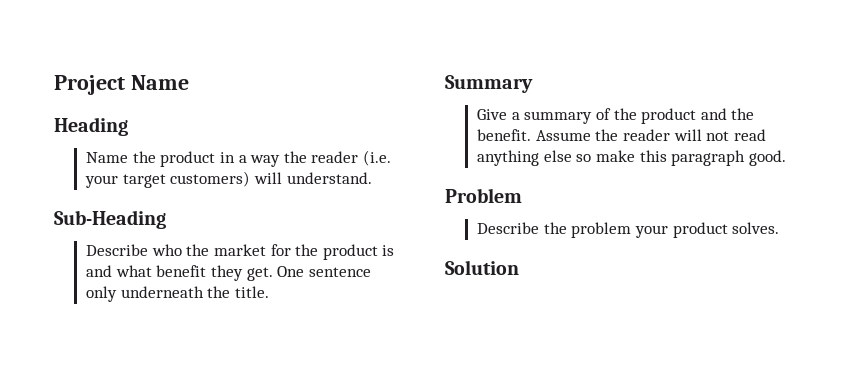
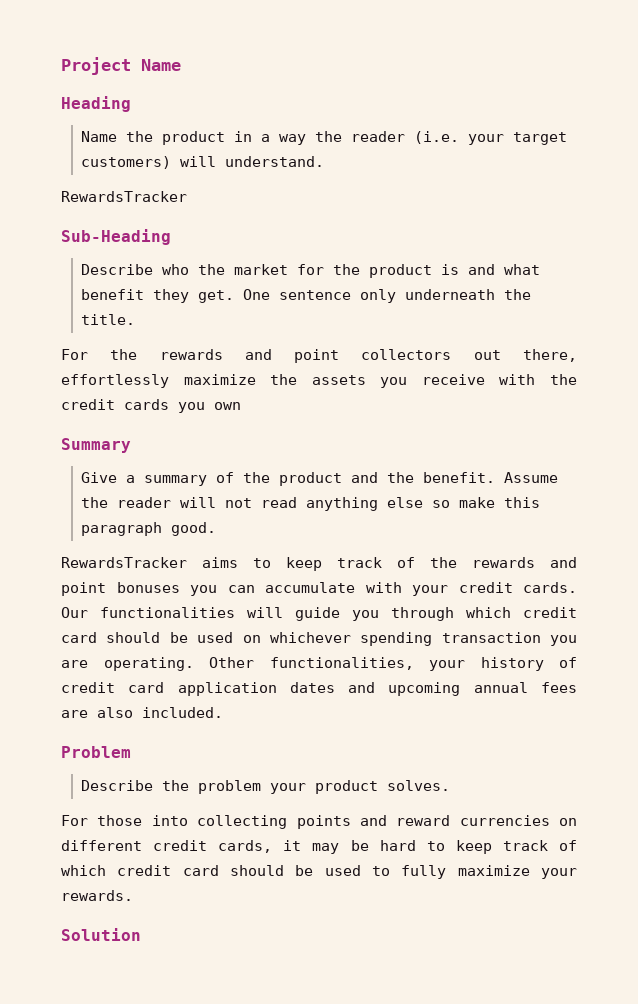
  Name the product in a way the reader (i.e. your target customers) will understand.
+ RewardsTracker
+ For the rewards and point collectors out there, effortlessly maximize the assets you receive with the credit cards you own
+ RewardsTracker aims to keep track of the rewards and point bonuses you can accumulate with your credit cards. Our functionalities will guide you through which credit card should be used on whichever spending transaction you are operating. Other functionalities, your history of credit card application dates and upcoming annual fees are also included.
+ For those into collecting points and reward currencies on different credit cards, it may be hard to keep track of which credit card should be used to fully maximize your rewards.

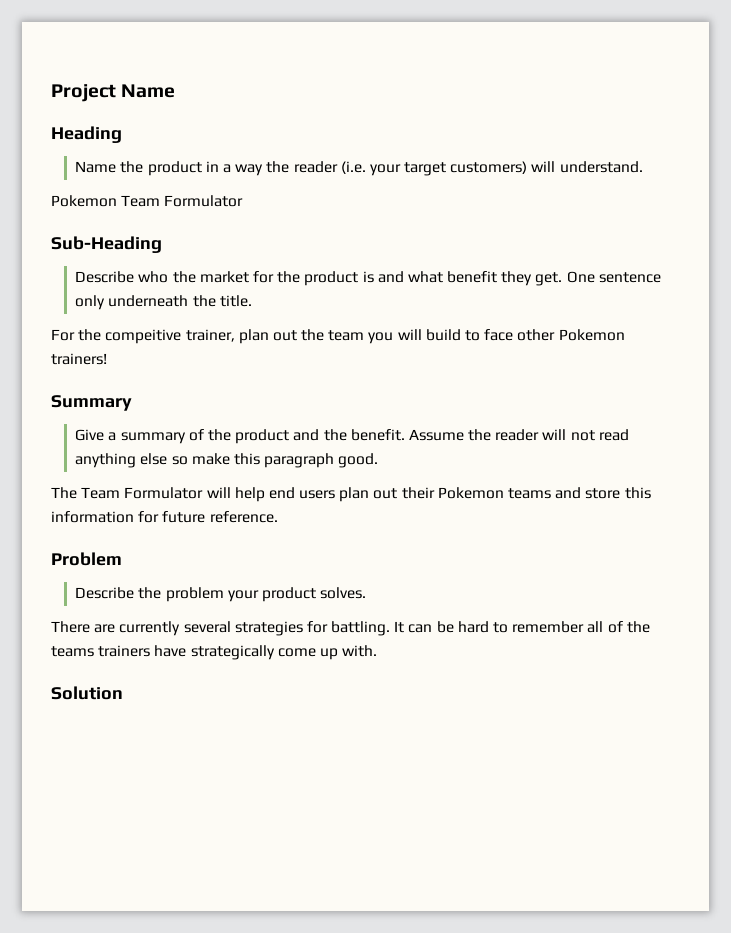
  Name the product in a way the reader (i.e. your target customers) will understand.
- RewardsTracker
+ Pokemon Team Formulator
- For the rewards and point collectors out there, effortlessly maximize the assets you receive with the credit cards you own
+ For the compeitive trainer, plan out the team you will build to face other Pokemon trainers!
- RewardsTracker aims to keep track of the rewards and point bonuses you can accumulate with your credit cards. Our functionalities will guide you through which credit card should be used on whichever spending transaction you are operating. Other functionalities, your history of credit card application dates and upcoming annual fees are also included.
+ The Team Formulator will help end users plan out their Pokemon teams and store this information for future reference.
- For those into collecting points and reward currencies on different credit cards, it may be hard to keep track of which credit card should be used to fully maximize your rewards.
+ There are currently several strategies for battling. It can be hard to remember all of the teams trainers have strategically come up with.

